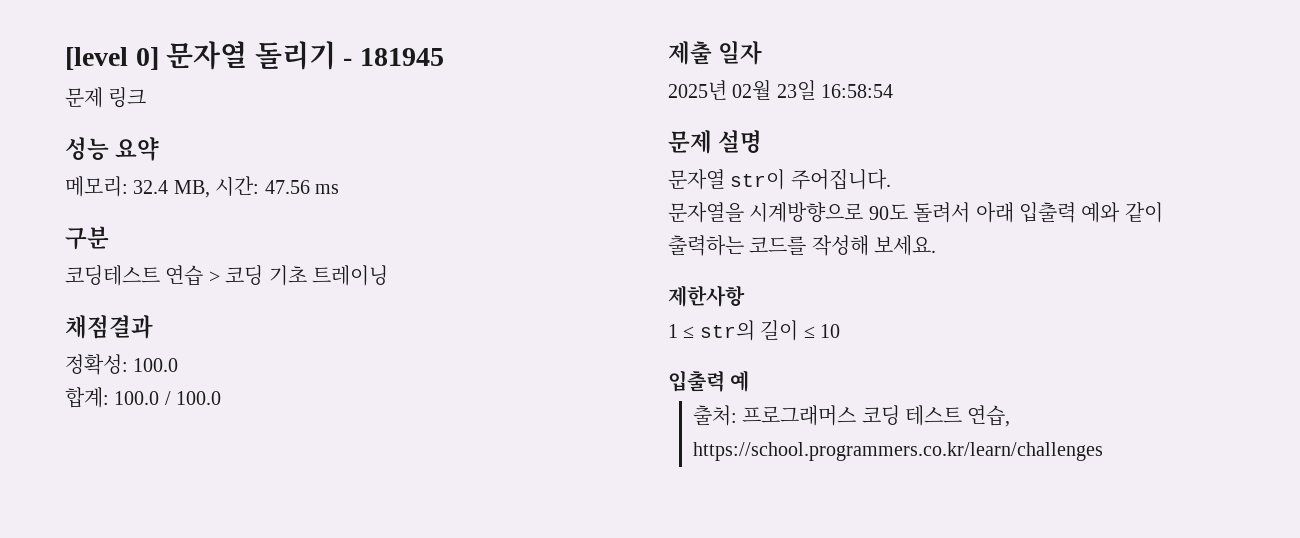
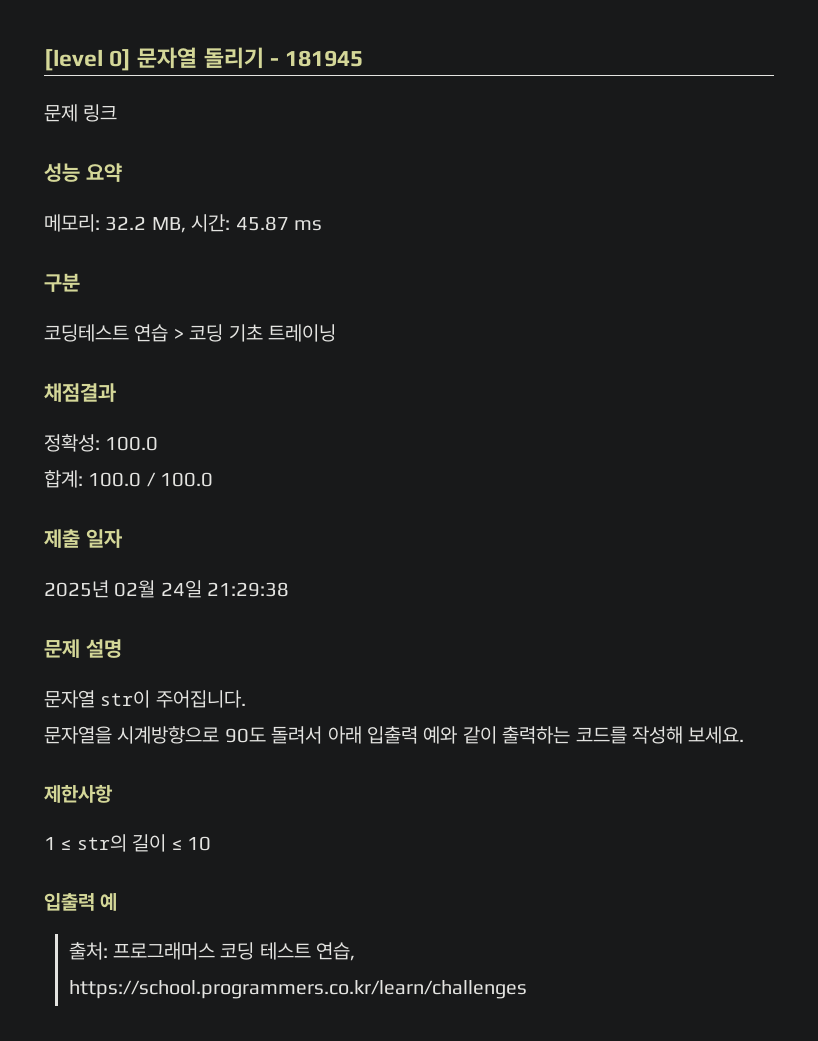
- 메모리: 32.4 MB, 시간: 47.56 ms
+ 메모리: 32.2 MB, 시간: 45.87 ms
- 2025년 02월 23일 16:58:54
+ 2025년 02월 24일 21:29:38

